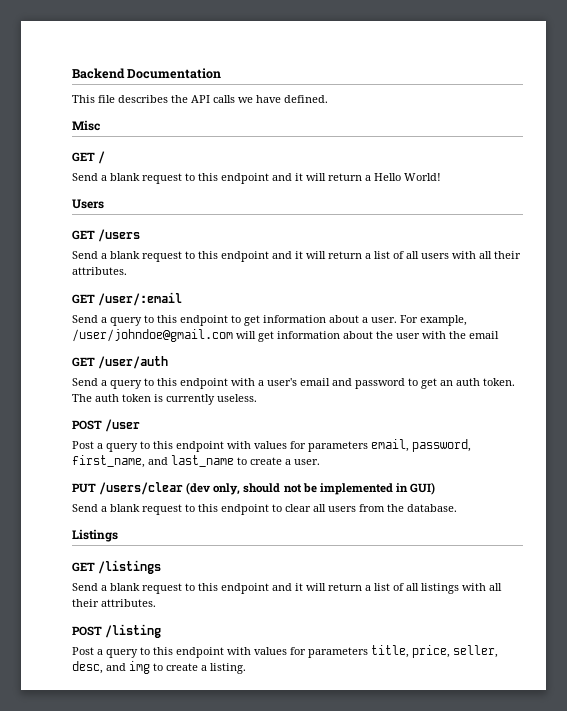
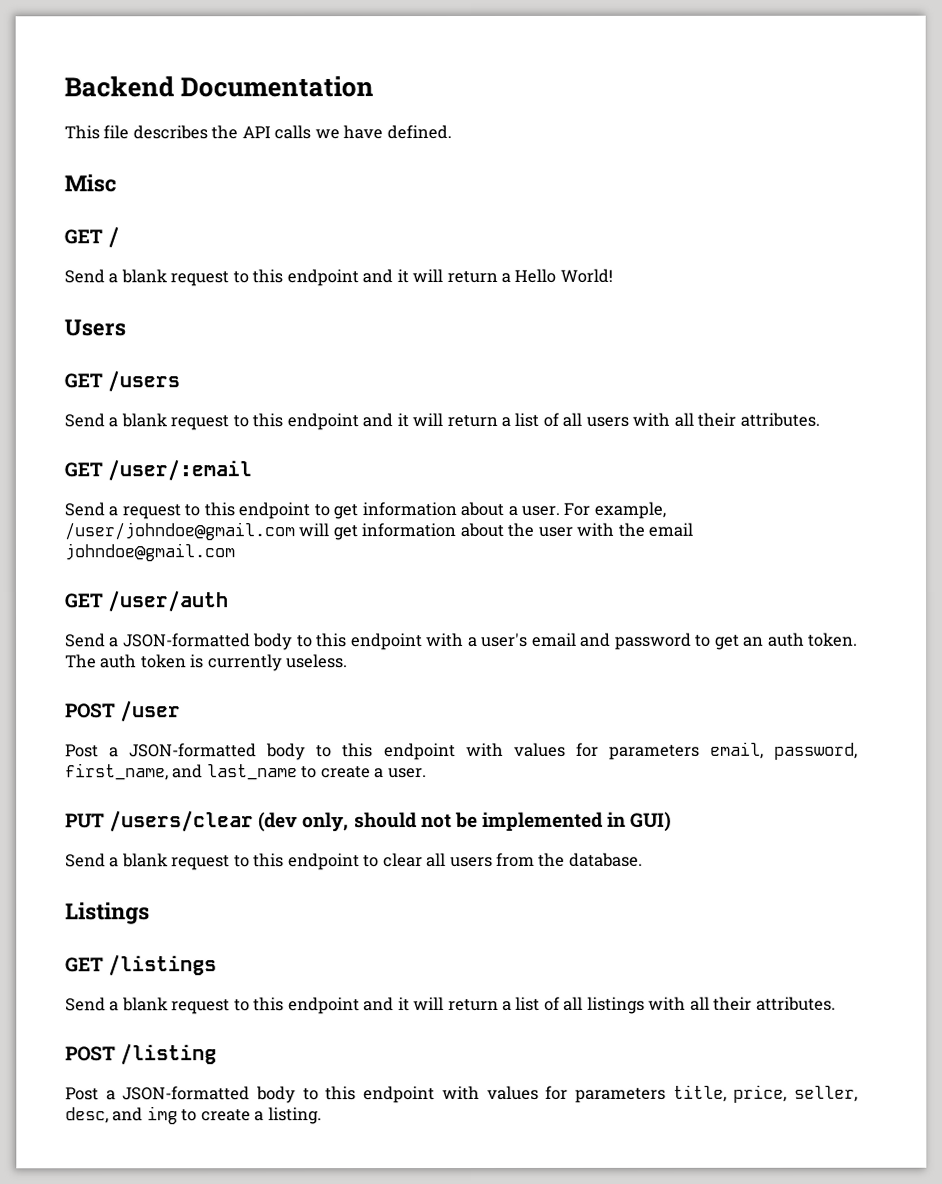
- Send a query to this endpoint to get information about a user.
+ Send a request to this endpoint to get information about a user.
- For example, /user/johndoe@gmail.com will get information about the user with the email
+ For example, /user/johndoe@gmail.com will get information about the user with the email johndoe@gmail.com
- Send a query to this endpoint with a user's email and password to get an auth token.
+ Send a JSON-formatted body to this endpoint with a user's email and password to get an auth token.
- Post a query to this endpoint with values for parameters email, password, first_name, and last_name to create a user.
+ Post a JSON-formatted body to this endpoint with values for parameters email, password, first_name, and last_name to create a user.
- Post a query to this endpoint with values for parameters title, price, seller, desc, and img to create a listing.
+ Post a JSON-formatted body to this endpoint with values for parameters title, price, seller, desc, and img to create a listing.

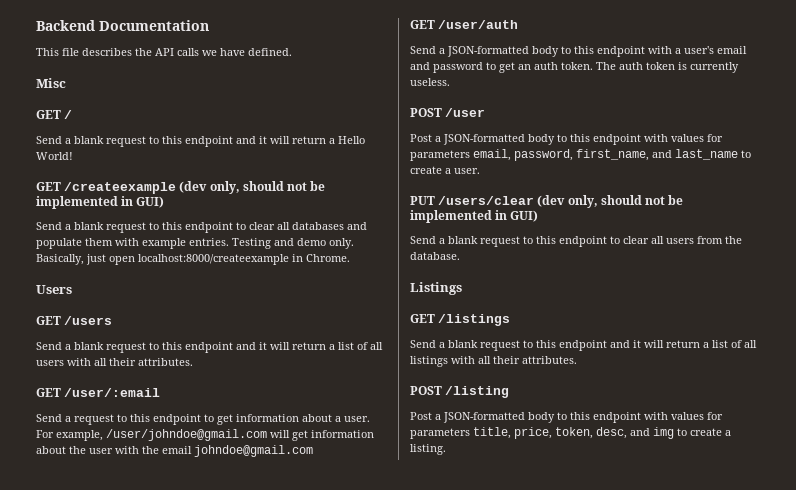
+ GET /createexample (dev only, should not be implemented in GUI)
+ Send a blank request to this endpoint to clear all databases and populate them with example entries. Testing and demo only. Basically, just open localhost:8000/createexample in Chrome.
- Post a JSON-formatted body to this endpoint with values for parameters title, price, seller, desc, and img to create a listing.
+ Post a JSON-formatted body to this endpoint with values for parameters title, price, token, desc, and img to create a listing.

